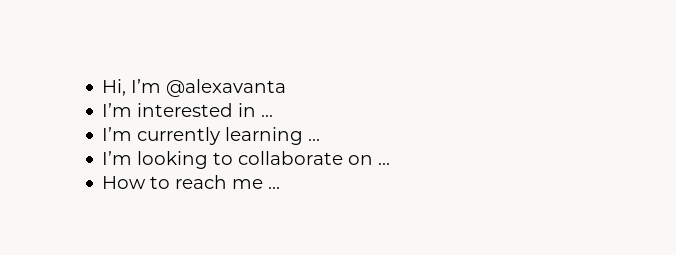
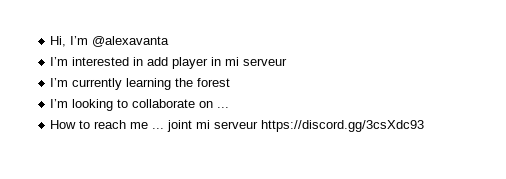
- I’m interested in ...
+ I’m interested in add player in mi serveur
- I’m currently learning ...
+ I’m currently learning the forest
- How to reach me ...
+ How to reach me ... joint mi serveur https://discord.gg/3csXdc93

